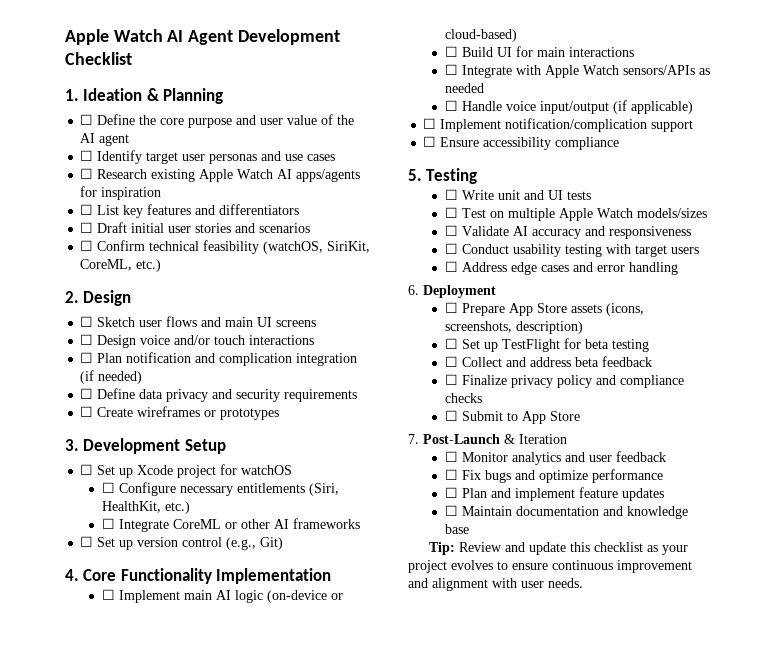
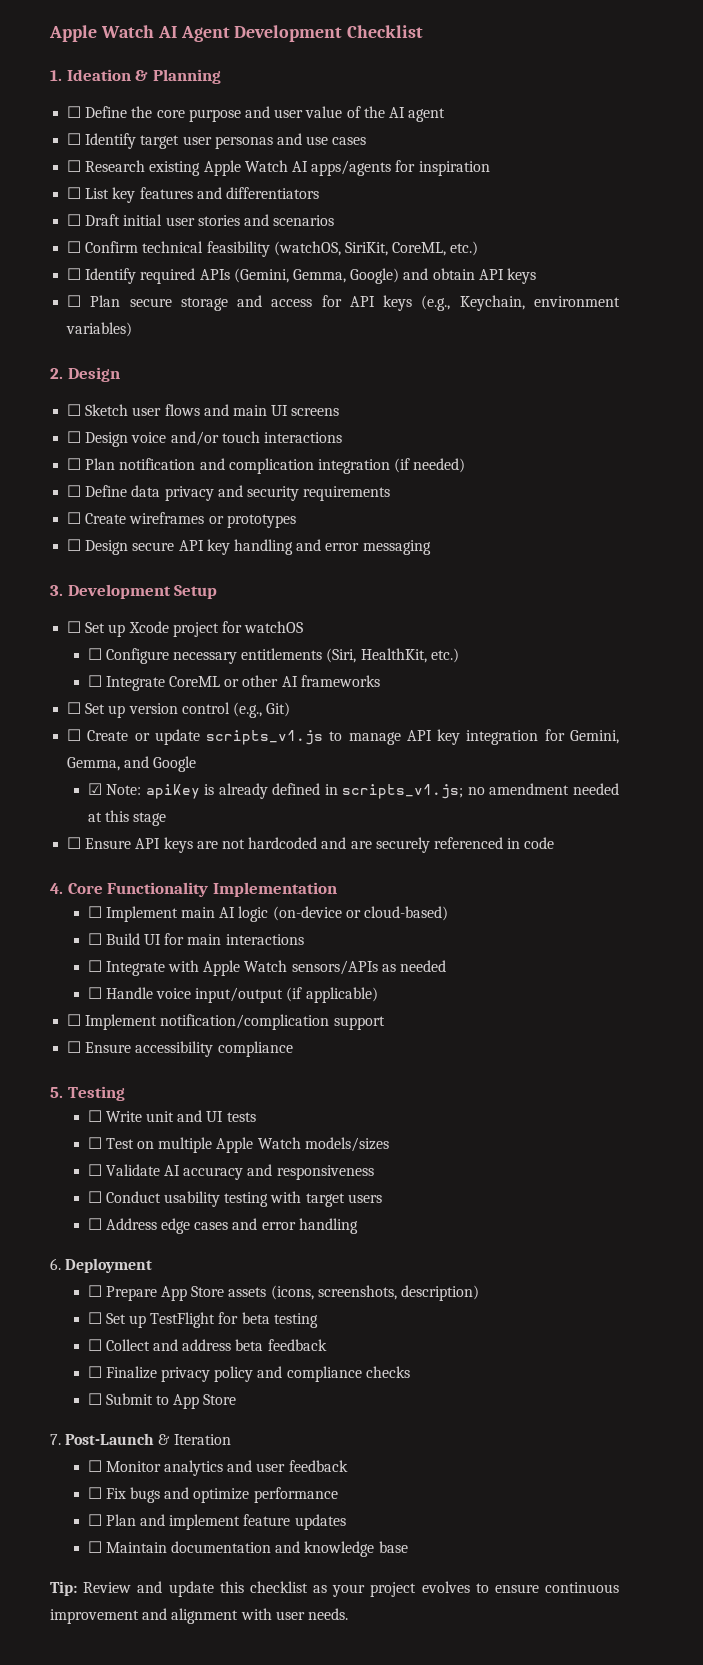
+ ☐ Identify required APIs (Gemini, Gemma, Google) and obtain API keys
+ ☐ Plan secure storage and access for API keys (e.g., Keychain, environment variables)
+ ☐ Design secure API key handling and error messaging
+ ☐ Create or update scripts_v1.js to manage API key integration for Gemini, Gemma, and Google
+ ☑ Note: apiKey is already defined in scripts_v1.js; no amendment needed at this stage
+ ☐ Ensure API keys are not hardcoded and are securely referenced in code

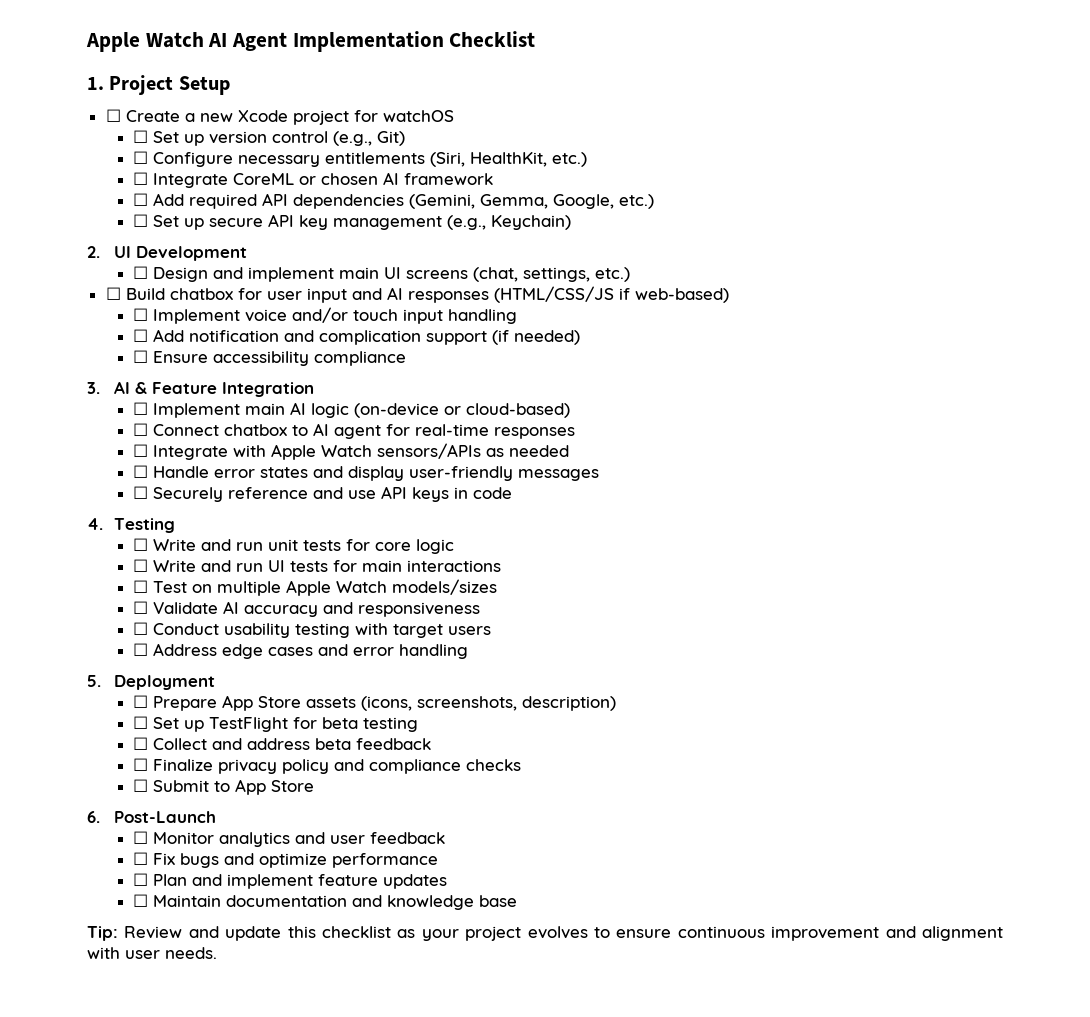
- Apple Watch AI Agent Development Checklist
+ Apple Watch AI Agent Implementation Checklist
- 1. Ideation & Planning
- ☐ Define the core purpose and user value of the AI agent
- ☐ Identify target user personas and use cases
- ☐ Research existing Apple Watch AI apps/agents for inspiration
- ☐ List key features and differentiators
- ☐ Draft initial user stories and scenarios
- ☐ Confirm technical feasibility (watchOS, SiriKit, CoreML, etc.)
- ☐ Identify required APIs (Gemini, Gemma, Google) and obtain API keys
- ☐ Plan secure storage and access for API keys (e.g., Keychain, environment variables)
- 2. Design
- ☐ Sketch user flows and main UI screens
- ☐ Design voice and/or touch interactions
- ☐ Plan notification and complication integration (if needed)
- ☐ Define data privacy and security requirements
- ☐ Create wireframes or prototypes
- ☐ Design secure API key handling and error messaging
- 3. Development Setup
- ☐ Set up Xcode project for watchOS
+ 1. Project Setup
+ ☐ Create a new Xcode project for watchOS
+ ☐ Set up version control (e.g., Git)
- ☐ Integrate CoreML or other AI frameworks
- ☐ Set up version control (e.g., Git)
- ☐ Create or update scripts_v1.js to manage API key integration for Gemini, Gemma, and Google
- ☑ Note: apiKey is already defined in scripts_v1.js; no amendment needed at this stage
- ☐ Ensure API keys are not hardcoded and are securely referenced in code
- 4. Core Functionality Implementation
+ ☐ Integrate CoreML or chosen AI framework
+ ☐ Add required API dependencies (Gemini, Gemma, Google, etc.)
+ ☐ Set up secure API key management (e.g., Keychain)
+ 2. UI Development
+ ☐ Design and implement main UI screens (chat, settings, etc.)
+ ☐ Build chatbox for user input and AI responses (HTML/CSS/JS if web-based)
+ ☐ Implement voice and/or touch input handling
+ ☐ Add notification and complication support (if needed)
+ ☐ Ensure accessibility compliance
+ 3. AI & Feature Integration
- ☐ Build UI for main interactions
+ ☐ Connect chatbox to AI agent for real-time responses
- ☐ Handle voice input/output (if applicable)
- ☐ Implement notification/complication support
- ☐ Ensure accessibility compliance
- 5. Testing
- ☐ Write unit and UI tests
+ ☐ Handle error states and display user-friendly messages
+ ☐ Securely reference and use API keys in code
+ 4. Testing
+ ☐ Write and run unit tests for core logic
+ ☐ Write and run UI tests for main interactions
- 6. Deployment
+ 5. Deployment
- 7. Post-Launch & Iteration
+ 6. Post-Launch

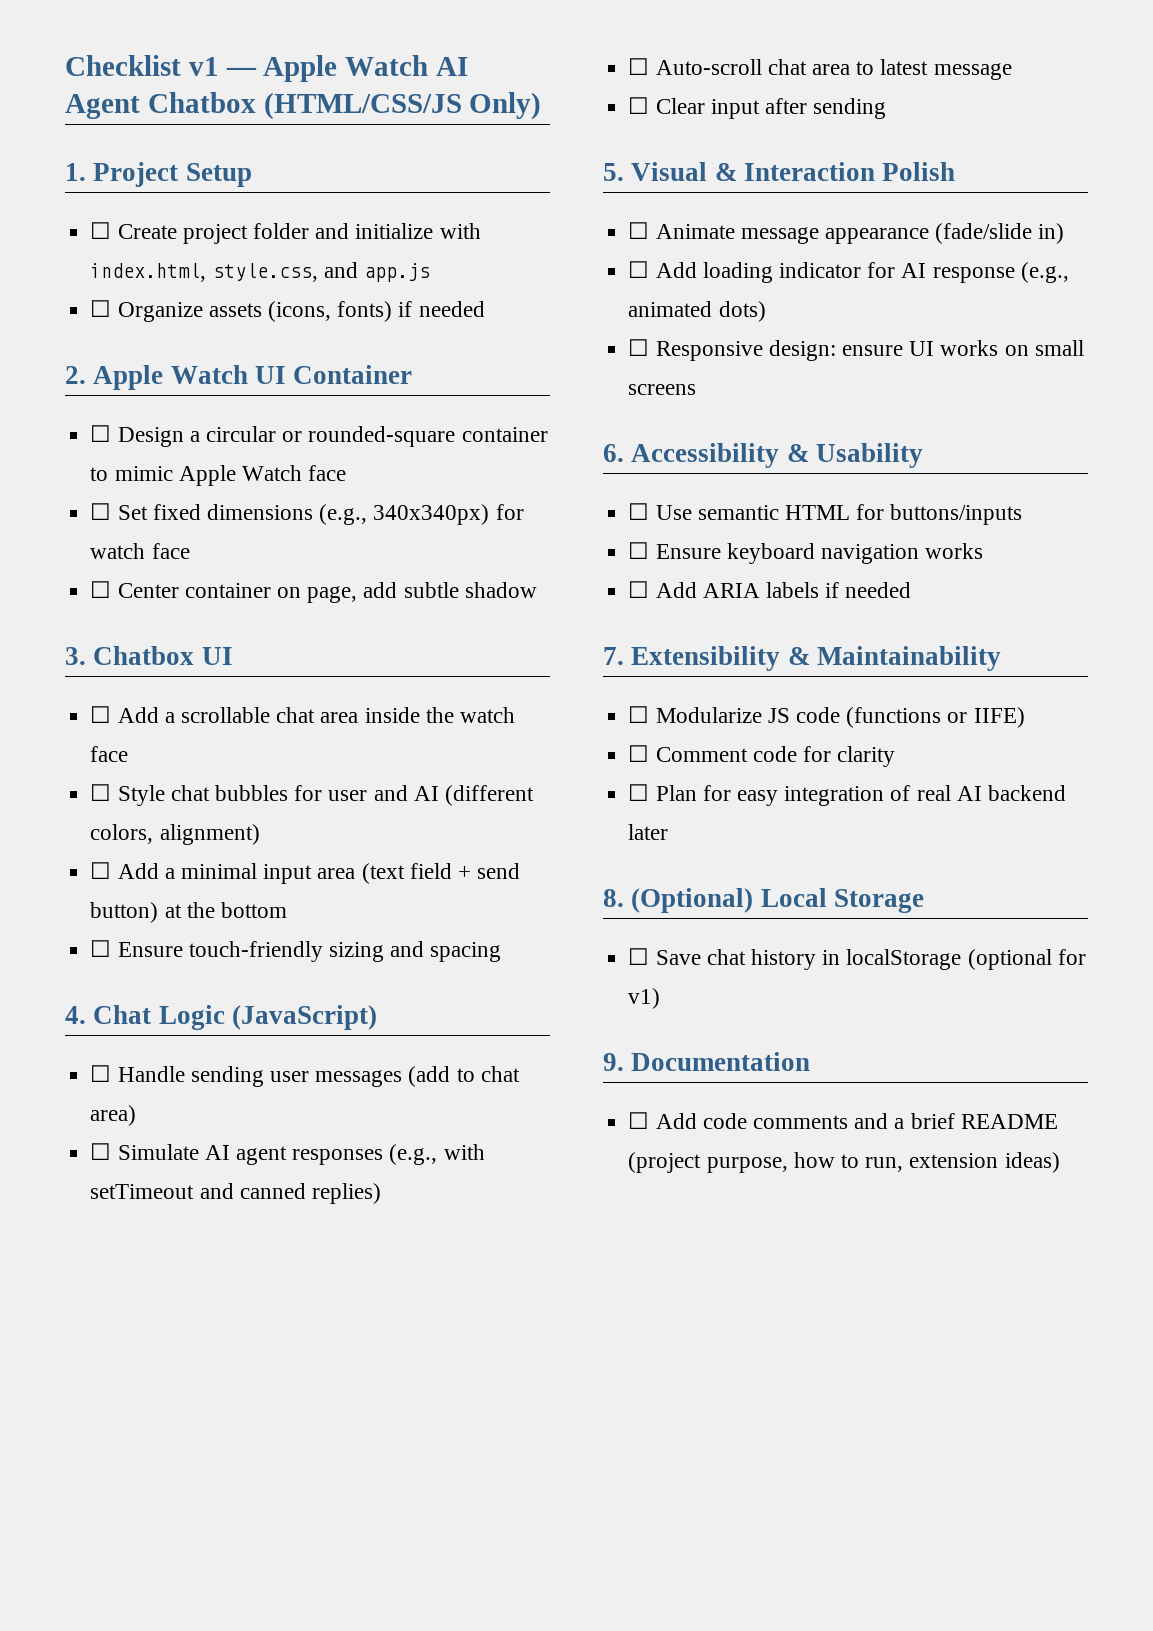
- Apple Watch AI Agent Implementation Checklist
+ Checklist v1 — Apple Watch AI Agent Chatbox (HTML/CSS/JS Only)
- ☐ Create a new Xcode project for watchOS
- ☐ Set up version control (e.g., Git)
- ☐ Configure necessary entitlements (Siri, HealthKit, etc.)
- ☐ Integrate CoreML or chosen AI framework
- ☐ Add required API dependencies (Gemini, Gemma, Google, etc.)
- ☐ Set up secure API key management (e.g., Keychain)
- 2. UI Development
- ☐ Design and implement main UI screens (chat, settings, etc.)
- ☐ Build chatbox for user input and AI responses (HTML/CSS/JS if web-based)
- ☐ Implement voice and/or touch input handling
- ☐ Add notification and complication support (if needed)
- ☐ Ensure accessibility compliance
- 3. AI & Feature Integration
- ☐ Implement main AI logic (on-device or cloud-based)
- ☐ Connect chatbox to AI agent for real-time responses
- ☐ Integrate with Apple Watch sensors/APIs as needed
- ☐ Handle error states and display user-friendly messages
- ☐ Securely reference and use API keys in code
- 4. Testing
- ☐ Write and run unit tests for core logic
- ☐ Write and run UI tests for main interactions
- ☐ Test on multiple Apple Watch models/sizes
- ☐ Validate AI accuracy and responsiveness
- ☐ Conduct usability testing with target users
- ☐ Address edge cases and error handling
- 5. Deployment
- ☐ Prepare App Store assets (icons, screenshots, description)
- ☐ Set up TestFlight for beta testing
- ☐ Collect and address beta feedback
- ☐ Finalize privacy policy and compliance checks
- ☐ Submit to App Store
- 6. Post-Launch
- ☐ Monitor analytics and user feedback
- ☐ Fix bugs and optimize performance
- ☐ Plan and implement feature updates
- ☐ Maintain documentation and knowledge base
- Tip: Review and update this checklist as your project evolves to ensure continuous improvement and alignment with user needs.
+ ☐ Create project folder and initialize with index.html, style.css, and app.js
+ ☐ Organize assets (icons, fonts) if needed
+ 2. Apple Watch UI Container
+ ☐ Design a circular or rounded-square container to mimic Apple Watch face
+ ☐ Set fixed dimensions (e.g., 340x340px) for watch face
+ ☐ Center container on page, add subtle shadow
+ 3. Chatbox UI
+ ☐ Add a scrollable chat area inside the watch face
+ ☐ Style chat bubbles for user and AI (different colors, alignment)
+ ☐ Add a minimal input area (text field + send button) at the bottom
+ ☐ Ensure touch-friendly sizing and spacing
+ 4. Chat Logic (JavaScript)
+ ☐ Handle sending user messages (add to chat area)
+ ☐ Simulate AI agent responses (e.g., with setTimeout and canned replies)
+ ☐ Auto-scroll chat area to latest message
+ ☐ Clear input after sending
+ 5. Visual & Interaction Polish
+ ☐ Animate message appearance (fade/slide in)
+ ☐ Add loading indicator for AI response (e.g., animated dots)
+ ☐ Responsive design: ensure UI works on small screens
+ 6. Accessibility & Usability
+ ☐ Use semantic HTML for buttons/inputs
+ ☐ Ensure keyboard navigation works
+ ☐ Add ARIA labels if needed
+ 7. Extensibility & Maintainability
+ ☐ Modularize JS code (functions or IIFE)
+ ☐ Comment code for clarity
+ ☐ Plan for easy integration of real AI backend later
+ 8. (Optional) Local Storage
+ ☐ Save chat history in localStorage (optional for v1)
+ 9. Documentation
+ ☐ Add code comments and a brief README (project purpose, how to run, extension ideas)

